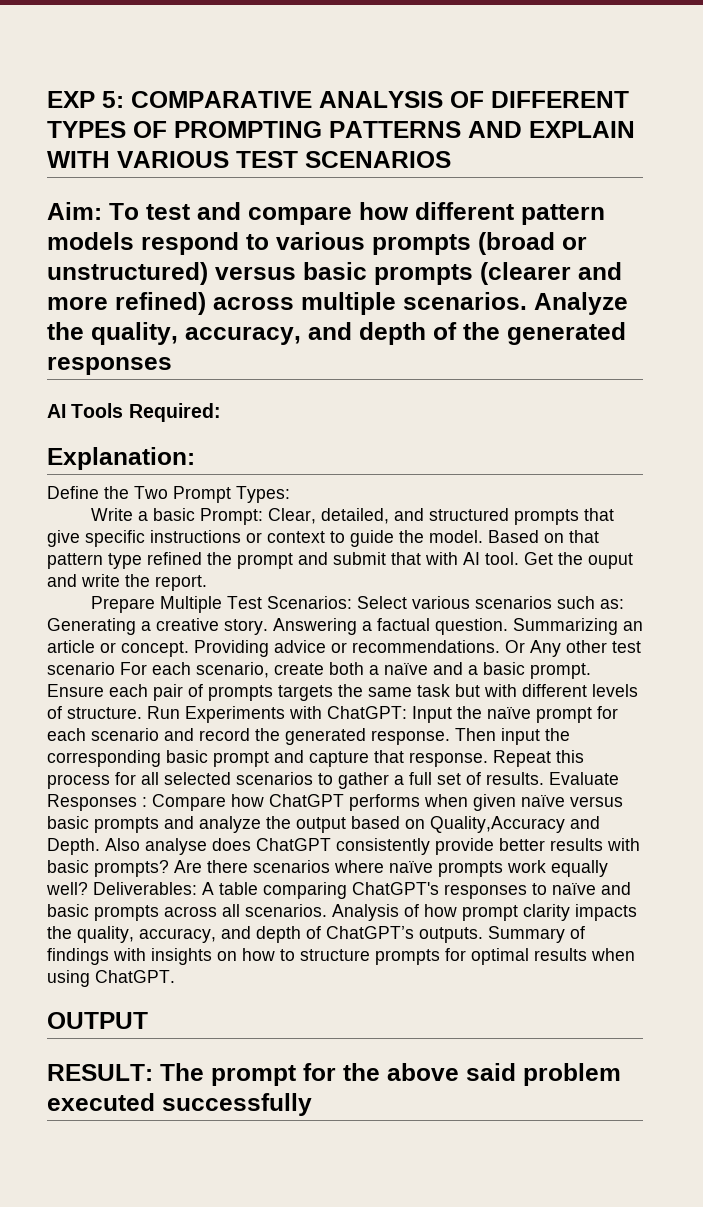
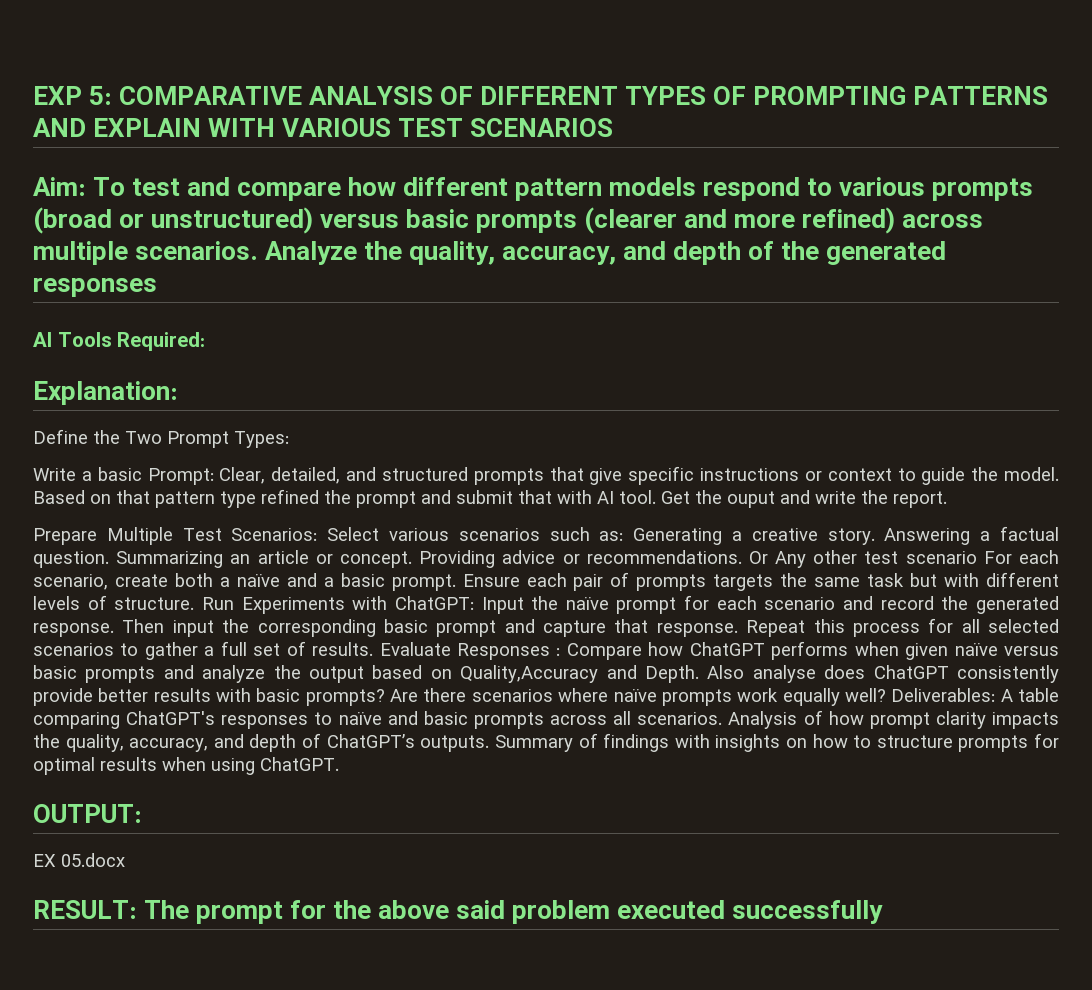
- OUTPUT
+ OUTPUT:
+ EX 05.docx

